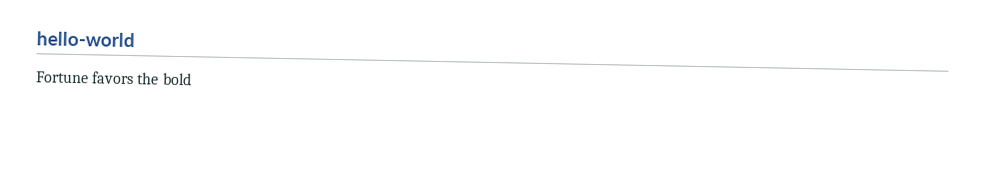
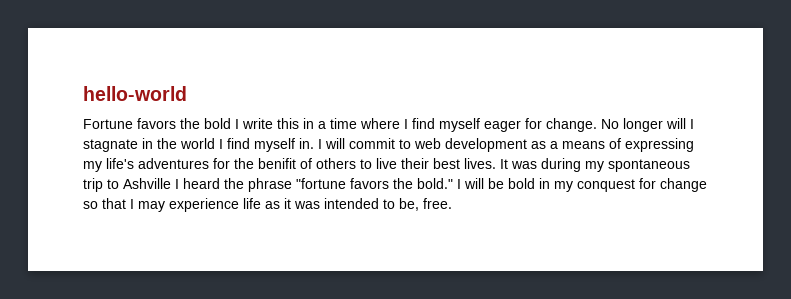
- Fortune favors the bold
+ Fortune favors the bold I write this in a time where I find myself eager for change. No longer will I stagnate in the world I find myself in. I will commit to web development as a means of expressing my life's adventures for the benifit of others to live their best lives. It was during my spontaneous trip to Ashville I heard the phrase "fortune favors the bold." I will be bold in my conquest for change so that I may experience life as it was intended to be, free.

